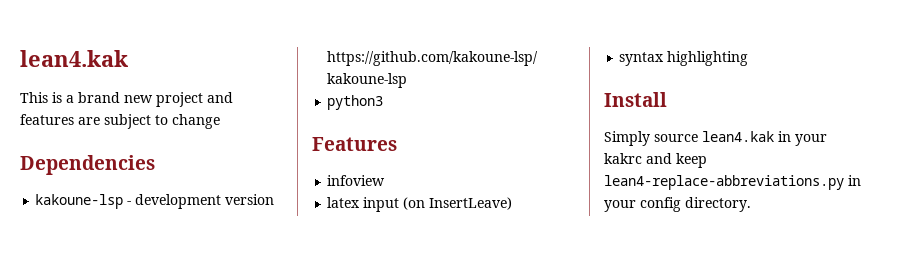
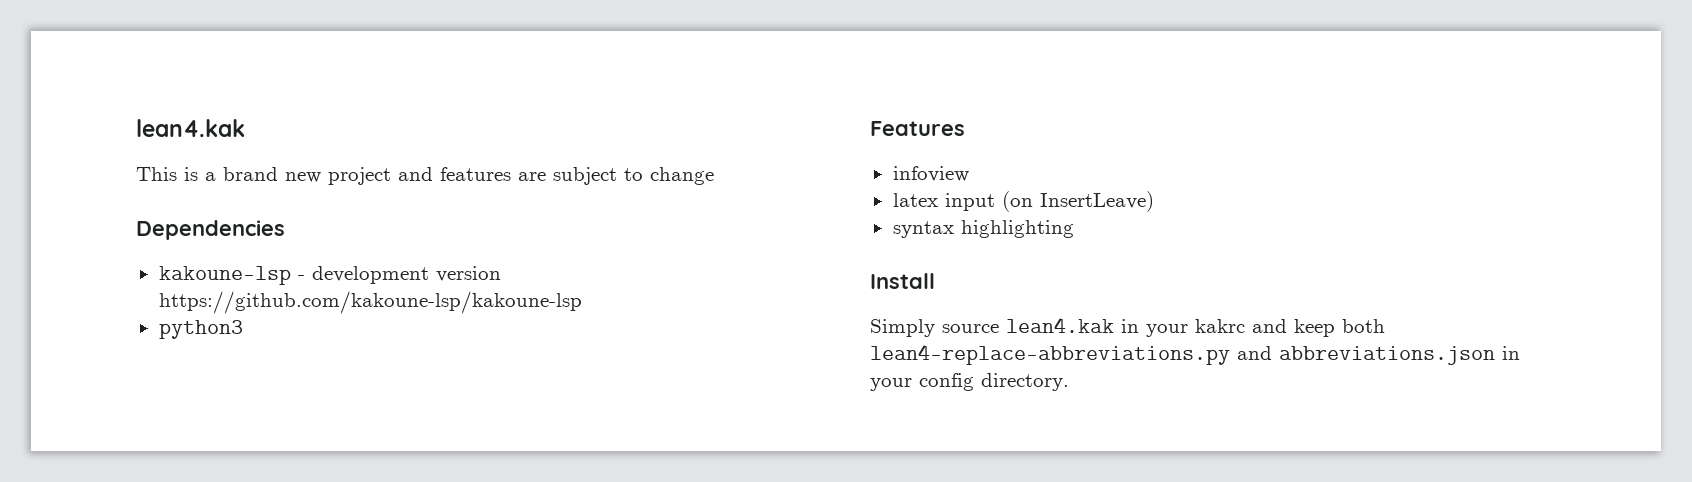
- Simply source lean4.kak in your kakrc and keep lean4-replace-abbreviations.py in your config directory.
+ Simply source lean4.kak in your kakrc and keep both lean4-replace-abbreviations.py and abbreviations.json in your config directory.

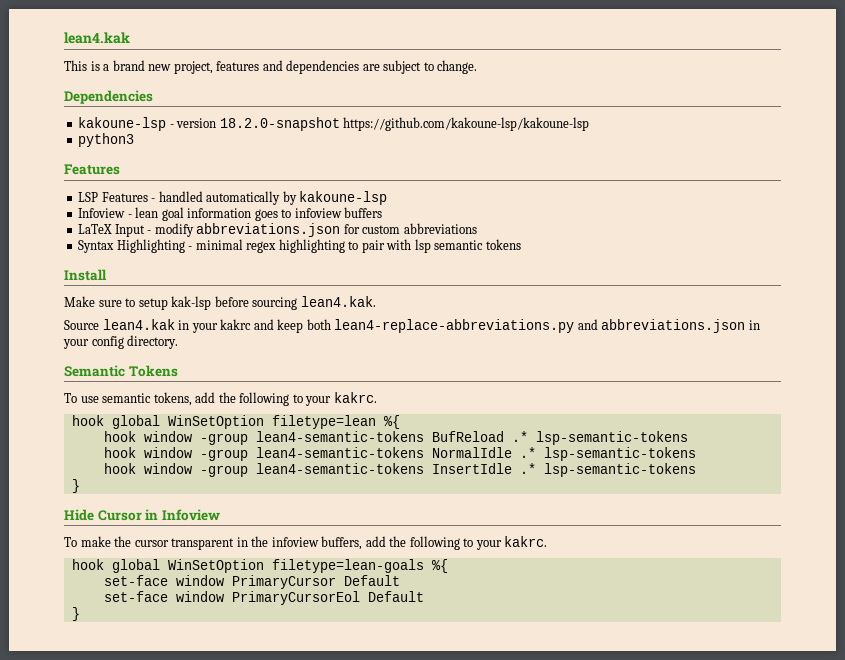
- This is a brand new project and features are subject to change
+ This is a brand new project, features and dependencies are subject to change.
- kakoune-lsp - development version https://github.com/kakoune-lsp/kakoune-lsp
+ kakoune-lsp - version 18.2.0-snapshot https://github.com/kakoune-lsp/kakoune-lsp
- infoview
- latex input (on InsertLeave)
- syntax highlighting
+ LSP Features - handled automatically by kakoune-lsp
+ Infoview - lean goal information goes to infoview buffers
+ LaTeX Input - modify abbreviations.json for custom abbreviations
+ Syntax Highlighting - minimal regex highlighting to pair with lsp semantic tokens
  Install
- Simply source lean4.kak in your kakrc and keep both lean4-replace-abbreviations.py and abbreviations.json in your config directory.
+ Make sure to setup kak-lsp before sourcing lean4.kak.
+ Source lean4.kak in your kakrc and keep both lean4-replace-abbreviations.py and abbreviations.json in your config directory.
+ Semantic Tokens
+ To use semantic tokens, add the following to your kakrc.
+ hook global WinSetOption filetype=lean %{
+ hook window -group lean4-semantic-tokens BufReload .* lsp-semantic-tokens
+ hook window -group lean4-semantic-tokens NormalIdle .* lsp-semantic-tokens
+ hook window -group lean4-semantic-tokens InsertIdle .* lsp-semantic-tokens
+ }
+ Hide Cursor in Infoview
+ To make the cursor transparent in the infoview buffers, add the following to your kakrc.
+ hook global WinSetOption filetype=lean-goals %{
+ set-face window PrimaryCursor Default
+ set-face window PrimaryCursorEol Default
+ }

